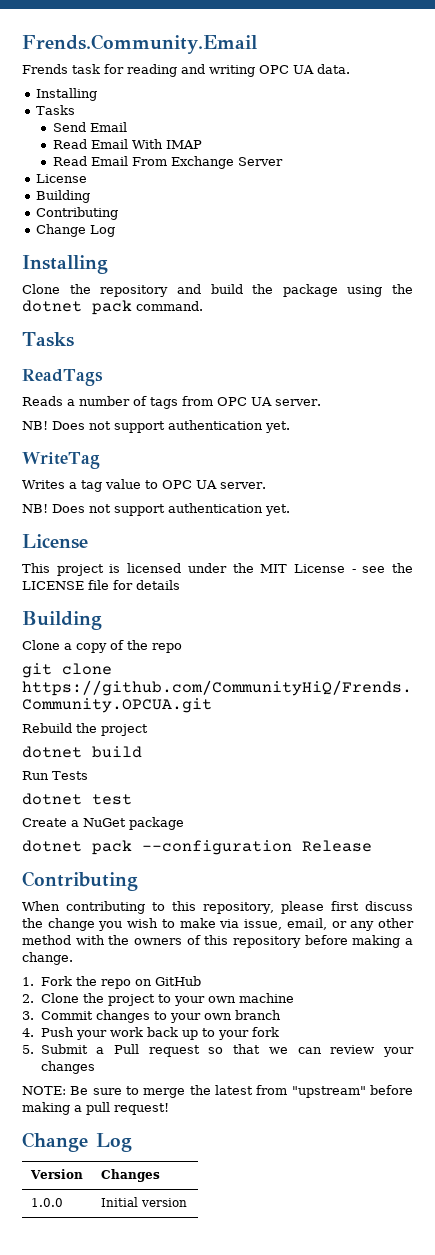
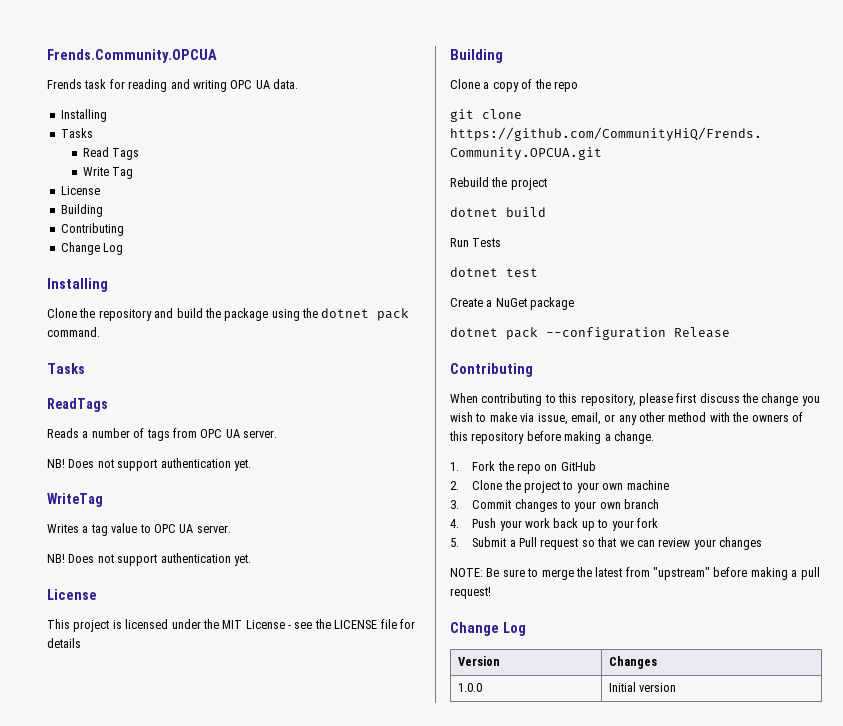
- Frends.Community.Email
+ Frends.Community.OPCUA
- Send Email
- Read Email With IMAP
- Read Email From Exchange Server
+ Read Tags
+ Write Tag

